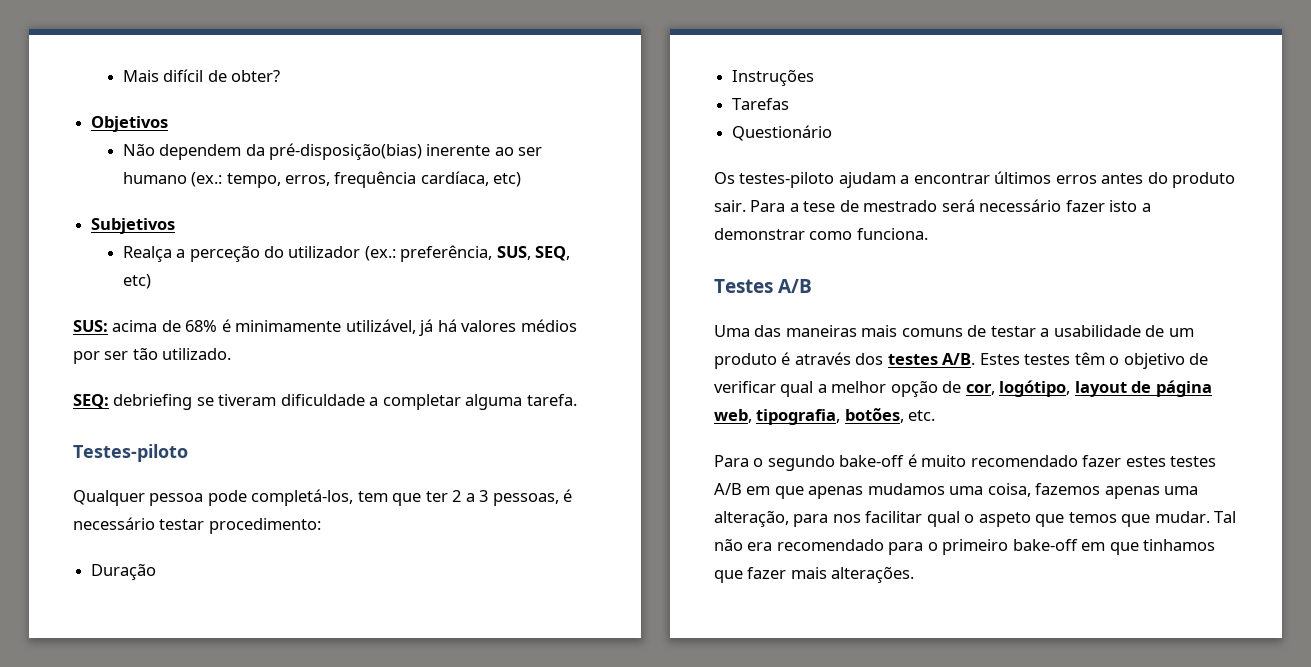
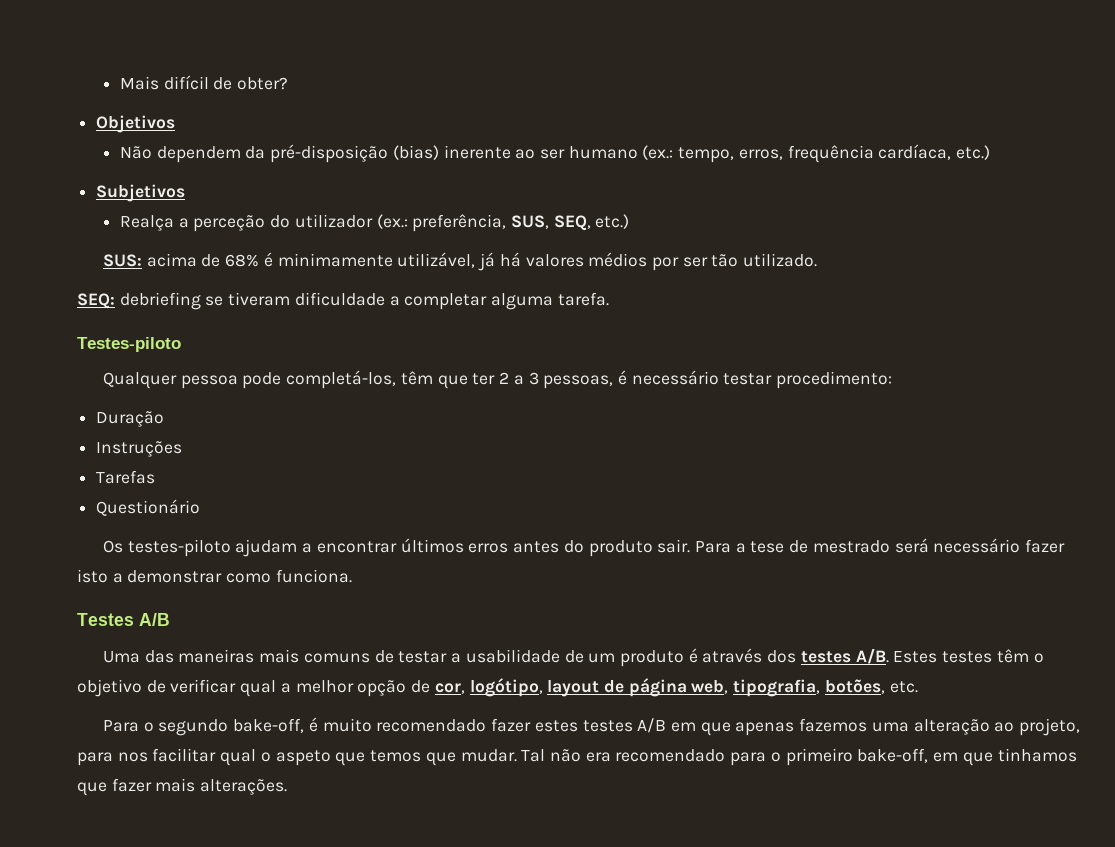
- Não dependem da pré-disposição(bias) inerente ao ser humano (ex.: tempo, erros, frequência cardíaca, etc)
+ Não dependem da pré-disposição (bias) inerente ao ser humano (ex.: tempo, erros, frequência cardíaca, etc.)
- Realça a perceção do utilizador (ex.: preferência, SUS, SEQ, etc)
+ Realça a perceção do utilizador (ex.: preferência, SUS, SEQ, etc.)
- Qualquer pessoa pode completá-los, tem que ter 2 a 3 pessoas, é necessário testar procedimento:
+ Qualquer pessoa pode completá-los, têm que ter 2 a 3 pessoas, é necessário testar procedimento:
- Para o segundo bake-off é muito recomendado fazer estes testes A/B em que apenas mudamos uma coisa, fazemos apenas uma alteração, para nos facilitar qual o aspeto que temos que mudar.
+ Para o segundo bake-off, é muito recomendado fazer estes testes A/B em que apenas fazemos uma alteração ao projeto, para nos facilitar qual o aspeto que temos que mudar.
- Tal não era recomendado para o primeiro bake-off em que tinhamos que fazer mais alterações.
+ Tal não era recomendado para o primeiro bake-off, em que tinhamos que fazer mais alterações.

